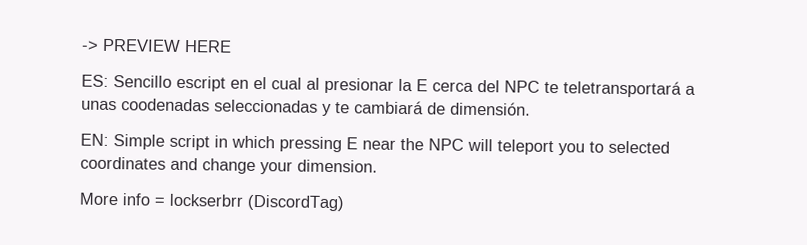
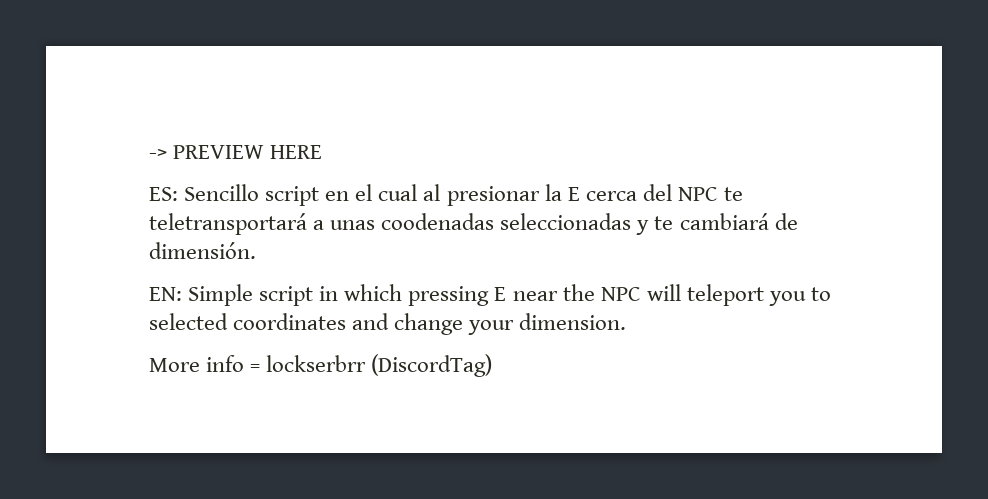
- ES: Sencillo escript en el cual al presionar la E cerca del NPC te teletransportará a unas coodenadas seleccionadas y te cambiará de dimensión.
+ ES: Sencillo script en el cual al presionar la E cerca del NPC te teletransportará a unas coodenadas seleccionadas y te cambiará de dimensión.

